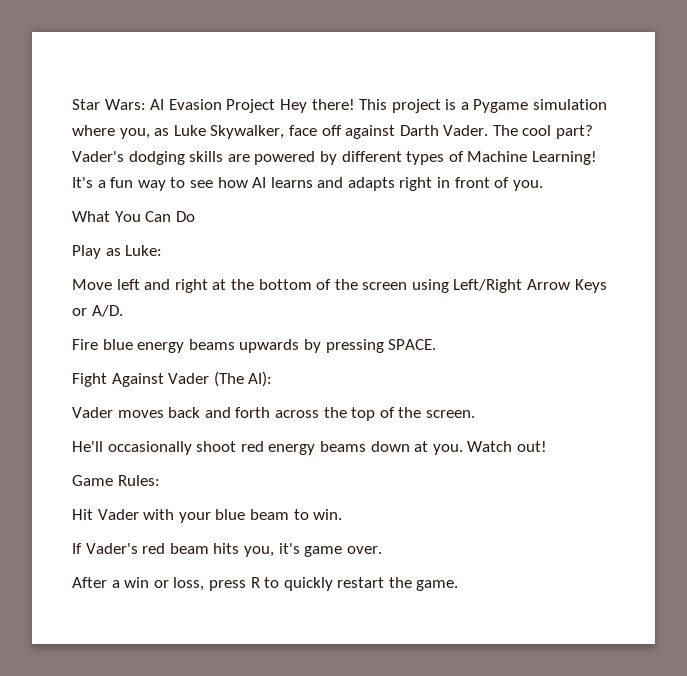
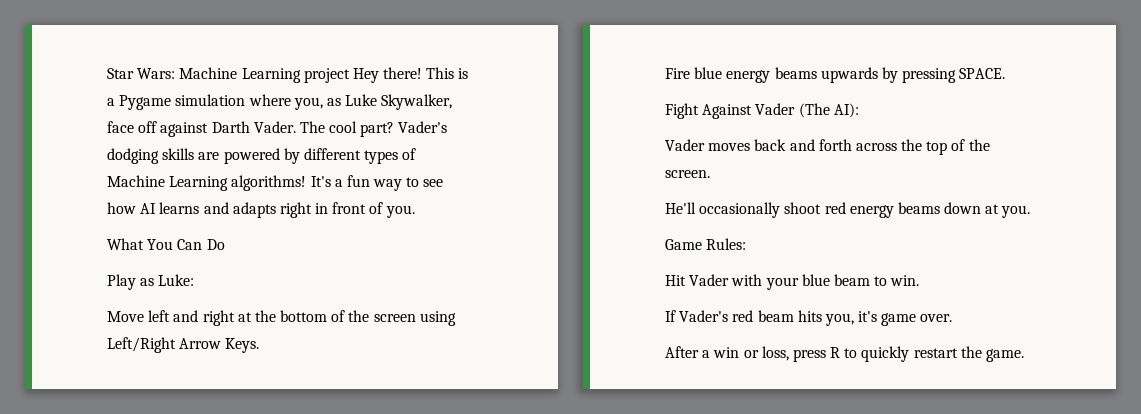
- Star Wars: AI Evasion Project Hey there!
+ Star Wars: Machine Learning project Hey there!
- This project is a Pygame simulation where you, as Luke Skywalker, face off against Darth Vader.
+ This is a Pygame simulation where you, as Luke Skywalker, face off against Darth Vader.
- Vader's dodging skills are powered by different types of Machine Learning!
+ Vader's dodging skills are powered by different types of Machine Learning algorithms!
- Move left and right at the bottom of the screen using Left/Right Arrow Keys or A/D.
+ Move left and right at the bottom of the screen using Left/Right Arrow Keys.
- Watch out!

